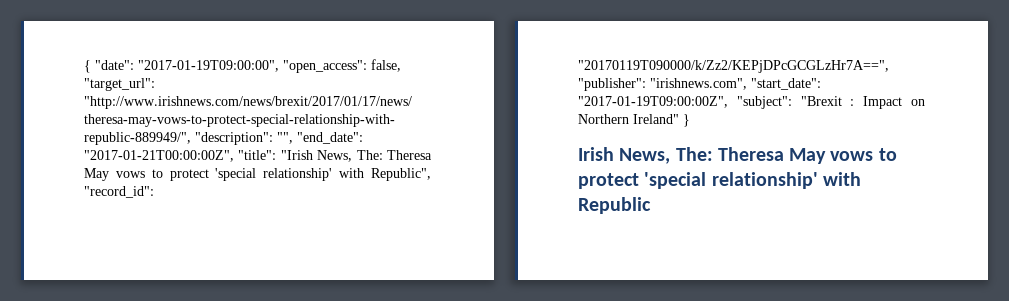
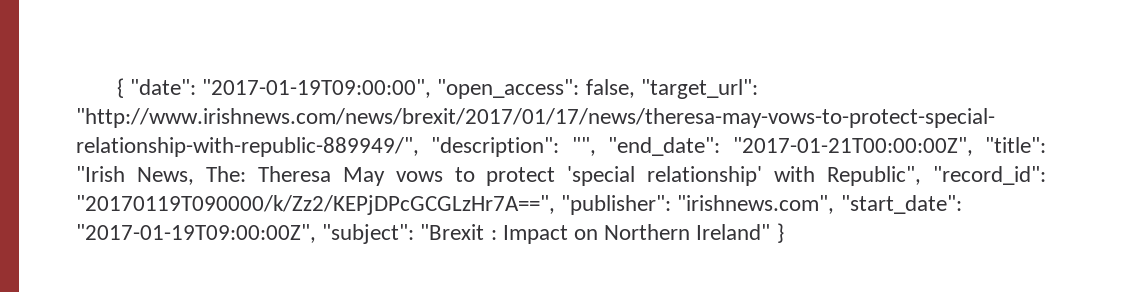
- Irish News, The: Theresa May vows to protect 'special relationship' with Republic

